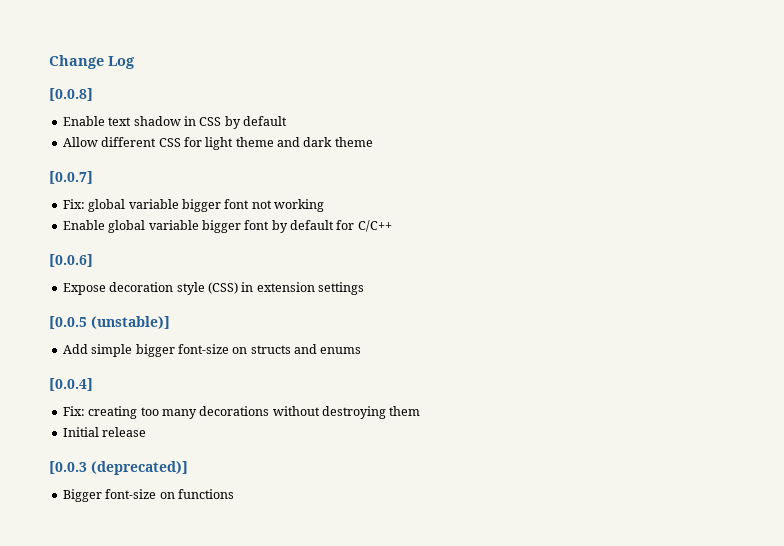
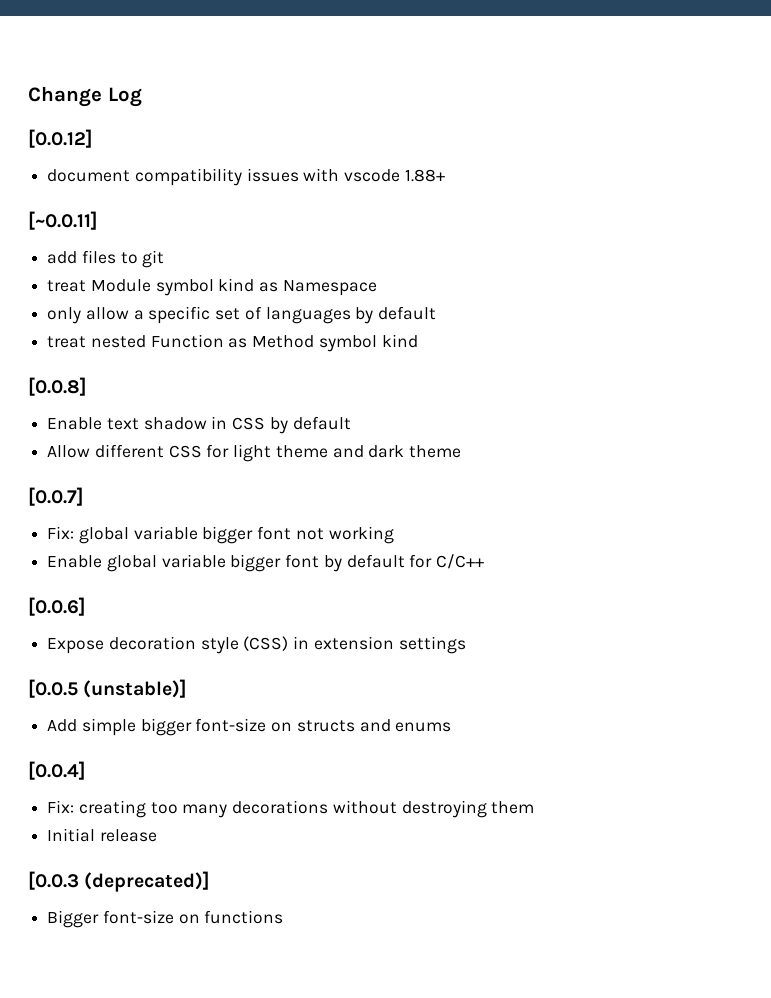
+ [0.0.12]
+ document compatibility issues with vscode 1.88+
+ [~0.0.11]
+ add files to git
+ treat Module symbol kind as Namespace
+ only allow a specific set of languages by default
+ treat nested Function as Method symbol kind

